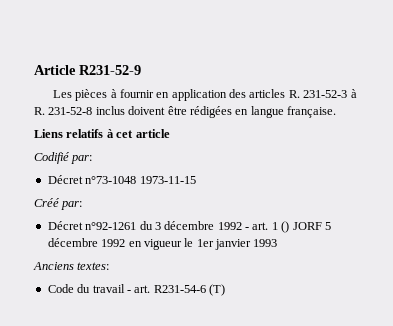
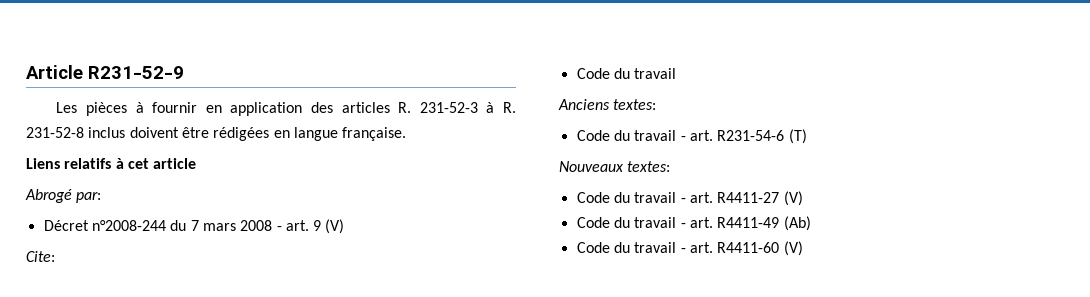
- Codifié par:
- Décret n°73-1048 1973-11-15
- Créé par:
- Décret n°92-1261 du 3 décembre 1992 - art. 1 () JORF 5 décembre 1992 en vigueur le 1er janvier 1993
+ Abrogé par:
+ Décret n°2008-244 du 7 mars 2008 - art. 9 (V)
+ Cite:
+ Code du travail
+ Nouveaux textes:
+ Code du travail - art. R4411-27 (V)
+ Code du travail - art. R4411-49 (Ab)
+ Code du travail - art. R4411-60 (V)

